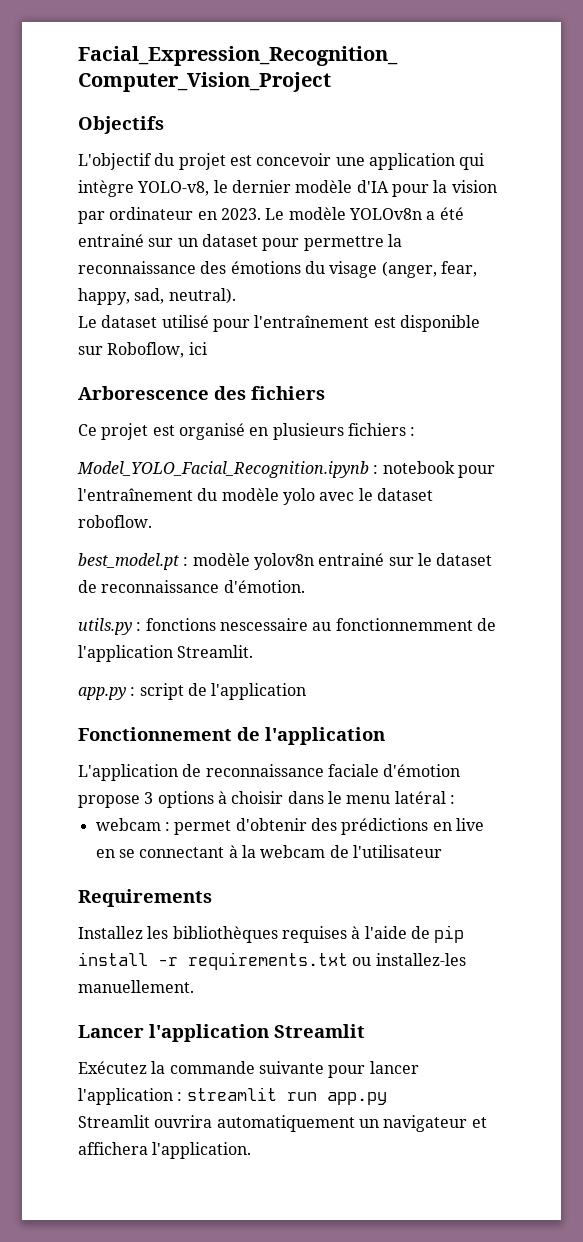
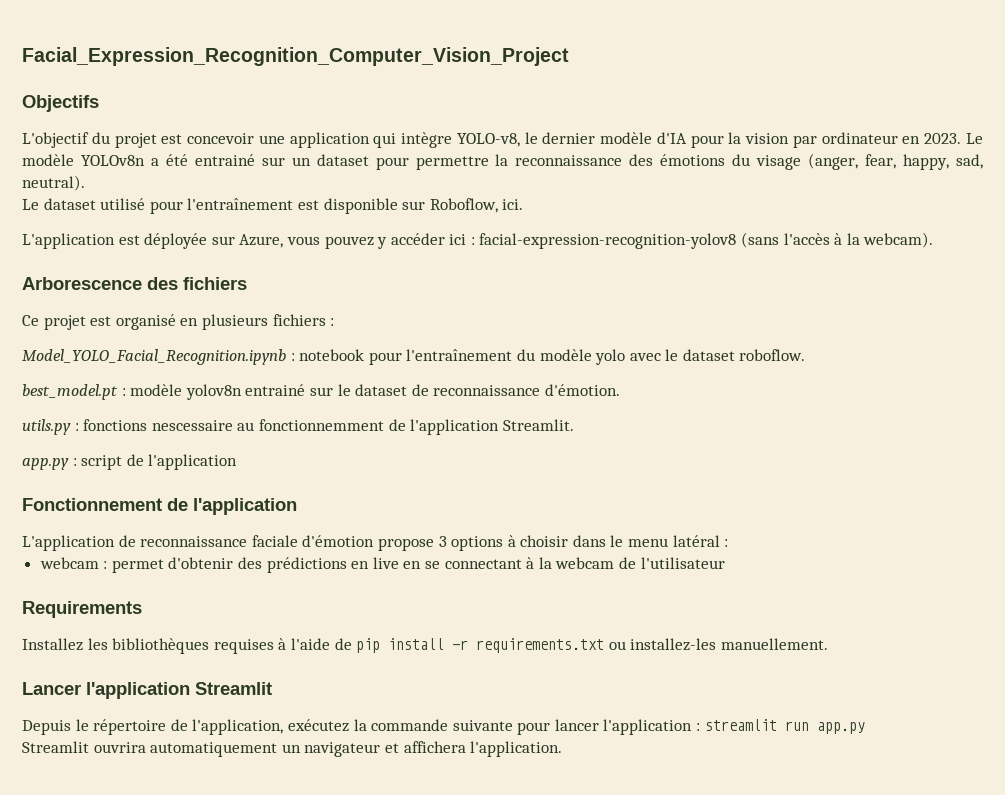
- Le dataset utilisé pour l'entraînement est disponible sur Roboflow, ici
+ Le dataset utilisé pour l'entraînement est disponible sur Roboflow, ici.
+ L'application est déployée sur Azure, vous pouvez y accéder ici : facial-expression-recognition-yolov8 (sans l'accès à la webcam).
- Exécutez la commande suivante pour lancer l'application : streamlit run app.py
+ Depuis le répertoire de l'application, exécutez la commande suivante pour lancer l'application : streamlit run app.py

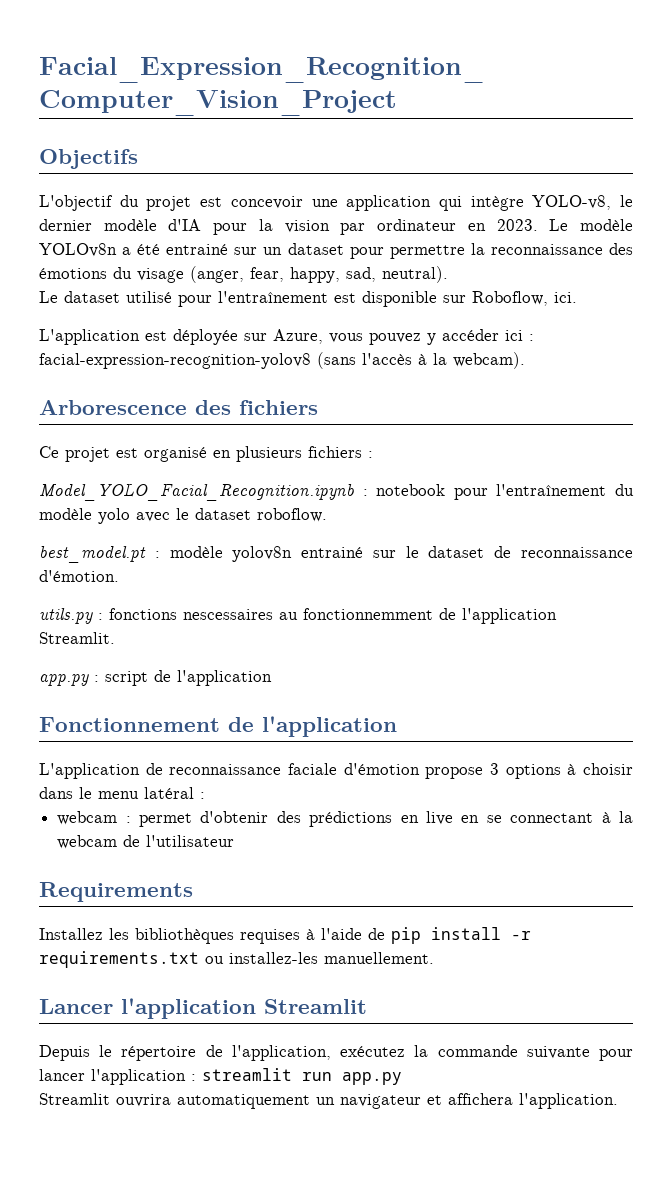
- utils.py : fonctions nescessaire au fonctionnemment de l'application Streamlit.
+ utils.py : fonctions nescessaires au fonctionnemment de l'application Streamlit.

